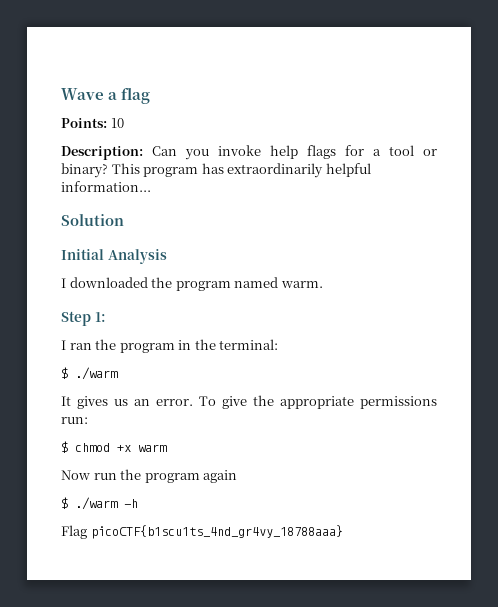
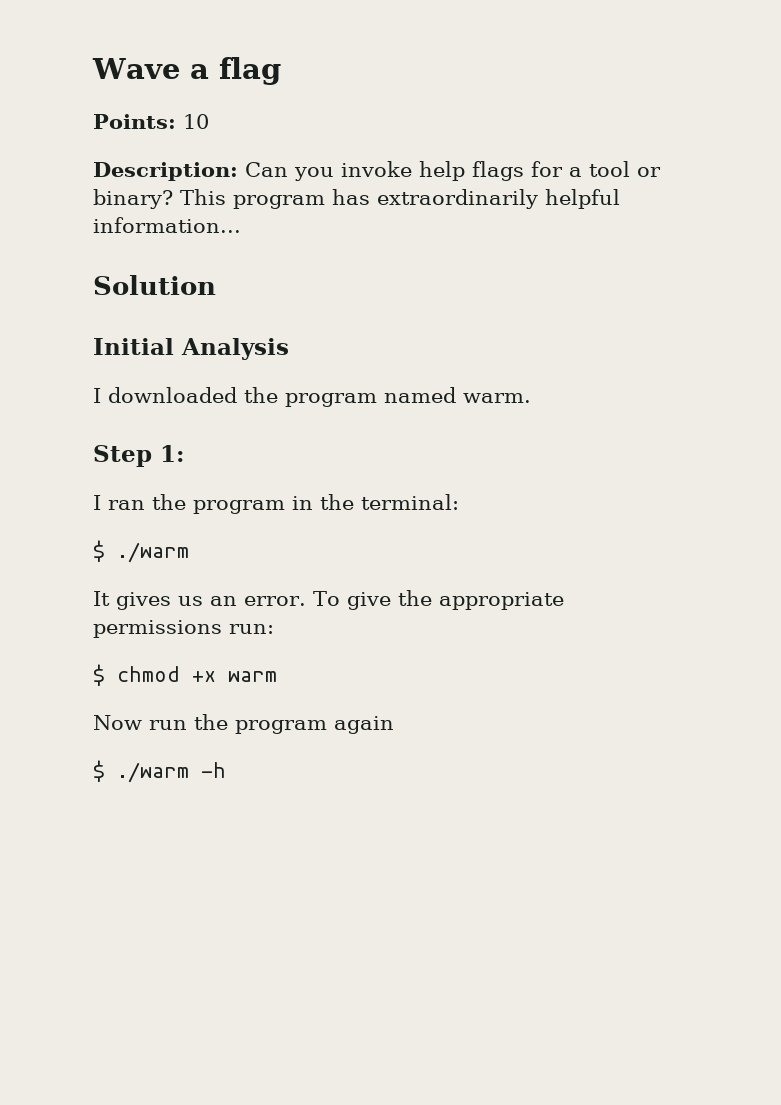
- Flag picoCTF{b1scu1ts_4nd_gr4vy_18788aaa}

